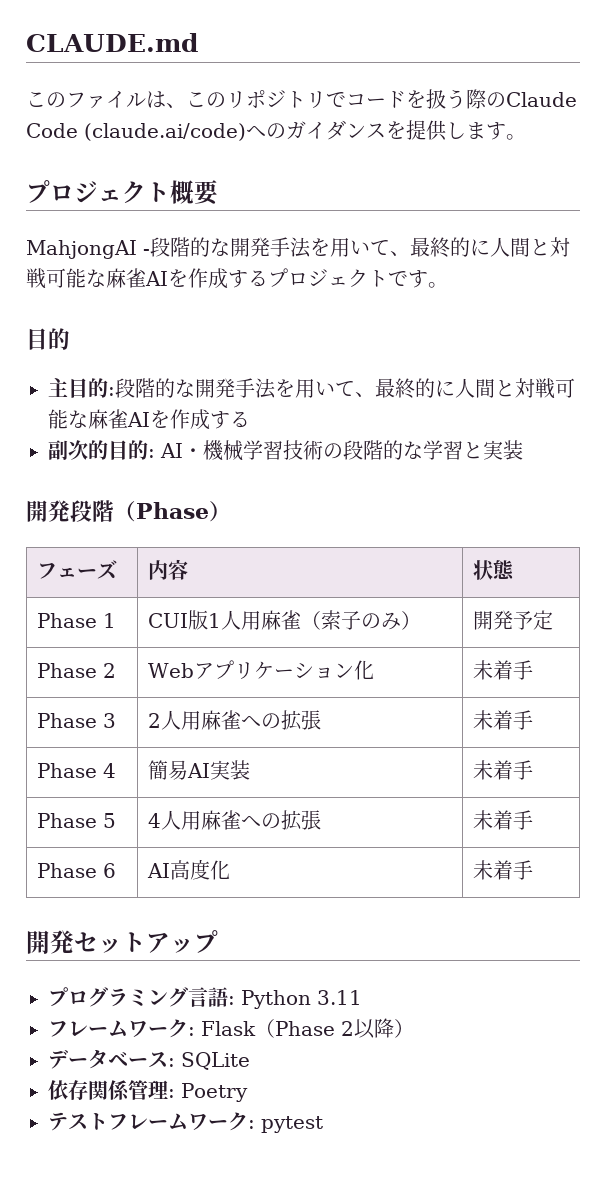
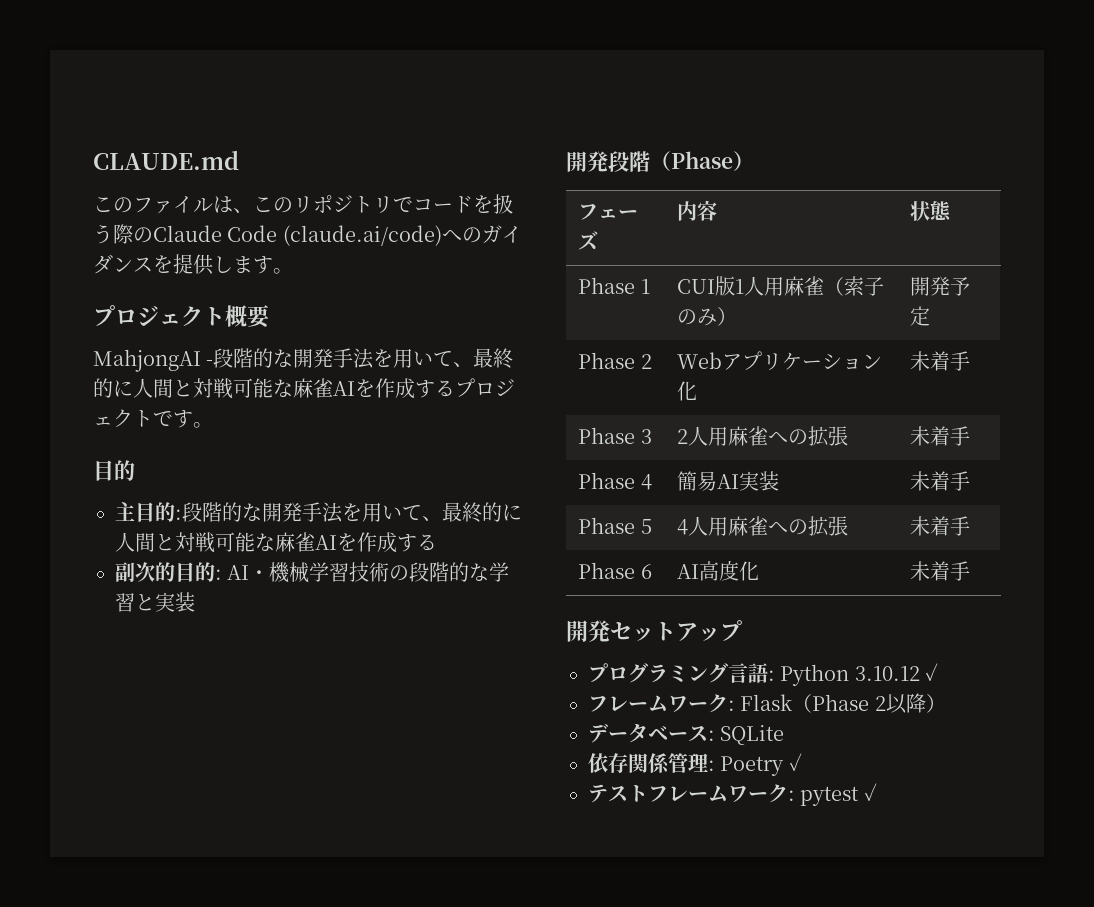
- プログラミング言語: Python 3.11
+ プログラミング言語: Python 3.10.12 ✓
- 依存関係管理: Poetry
+ 依存関係管理: Poetry ✓
- テストフレームワーク: pytest
+ テストフレームワーク: pytest ✓

